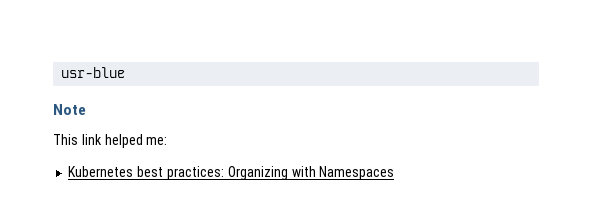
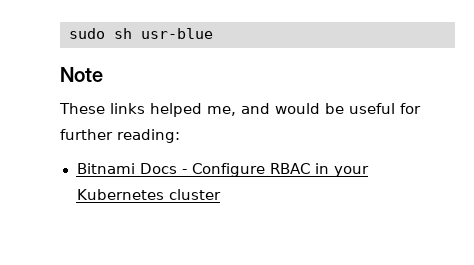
- usr-blue
+ sudo sh usr-blue
- This link helped me:
- Kubernetes best practices: Organizing with Namespaces
+ These links helped me, and would be useful for further reading:
+ Bitnami Docs - Configure RBAC in your Kubernetes cluster

